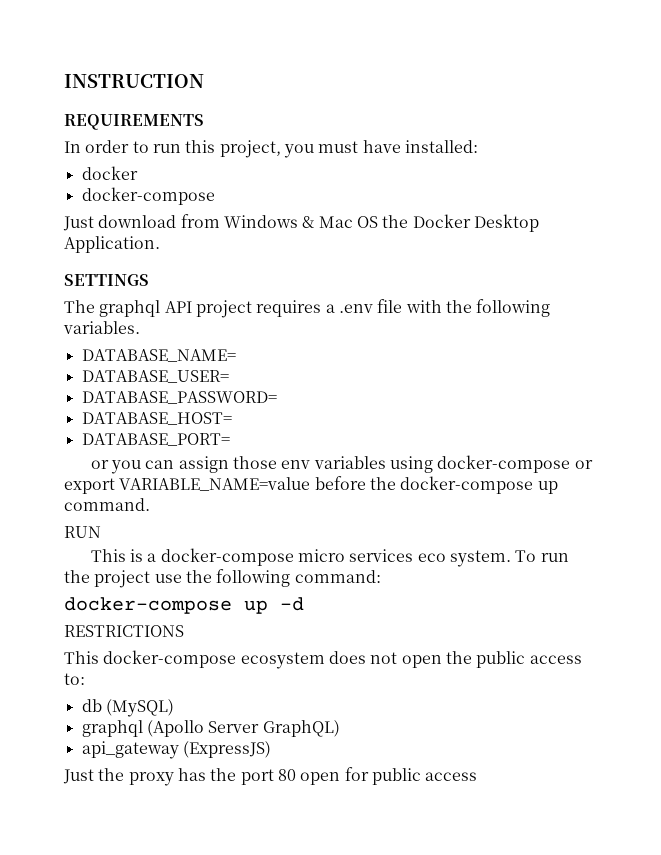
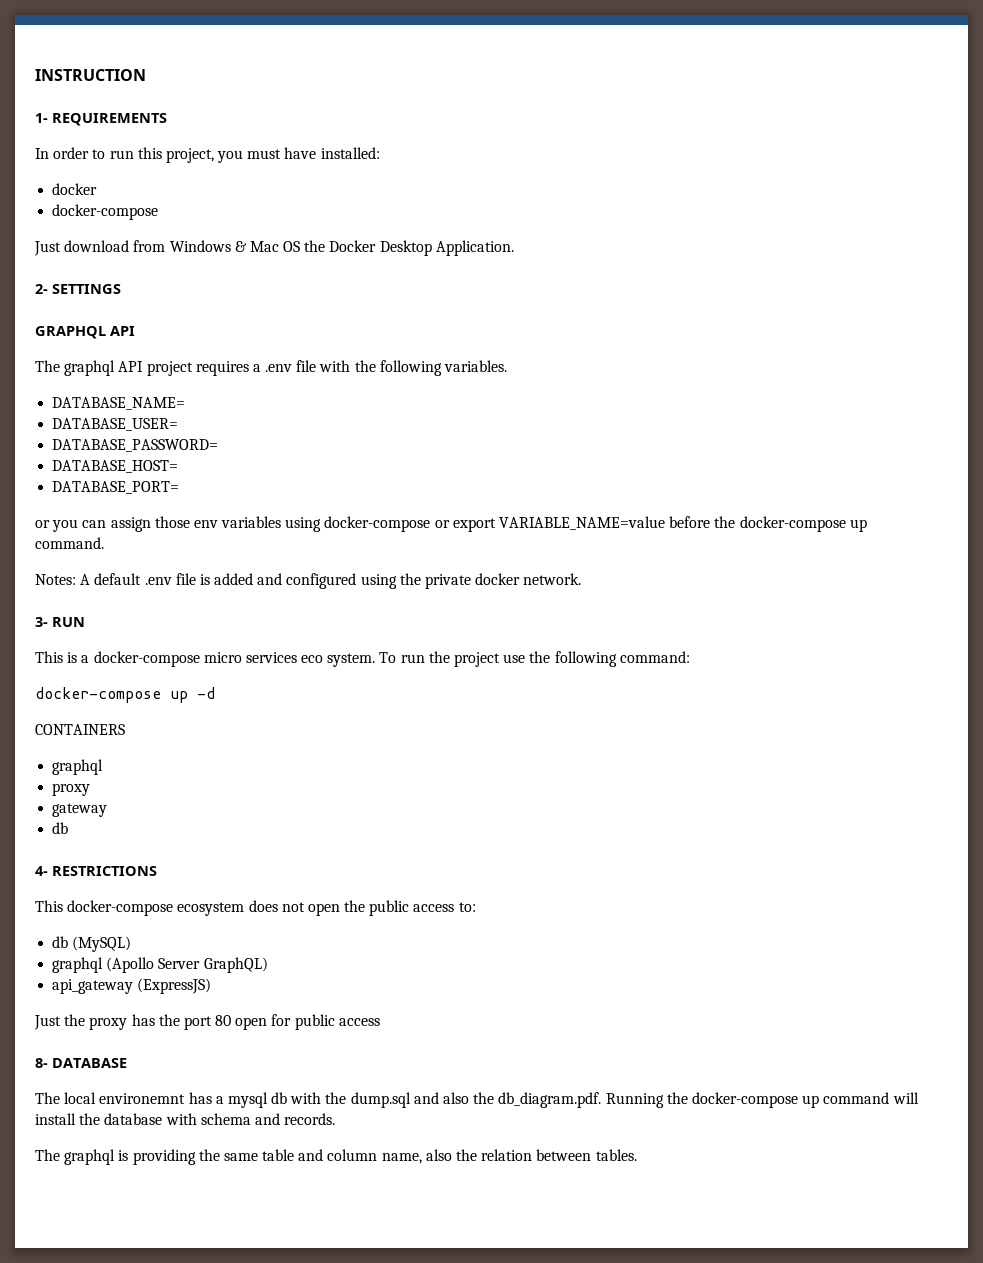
- REQUIREMENTS
+ 1- REQUIREMENTS
- SETTINGS
+ 2- SETTINGS
+ GRAPHQL API
- RUN
+ Notes: A default .env file is added and configured using the private docker network.
+ 3- RUN
- RESTRICTIONS
+ CONTAINERS
+ graphql
+ proxy
+ gateway
+ db
+ 4- RESTRICTIONS
+ 8- DATABASE
+ The local environemnt has a mysql db with the dump.sql and also the db_diagram.pdf. Running the docker-compose up command will install the database with schema and records.
+ The graphql is providing the same table and column name, also the relation between tables.

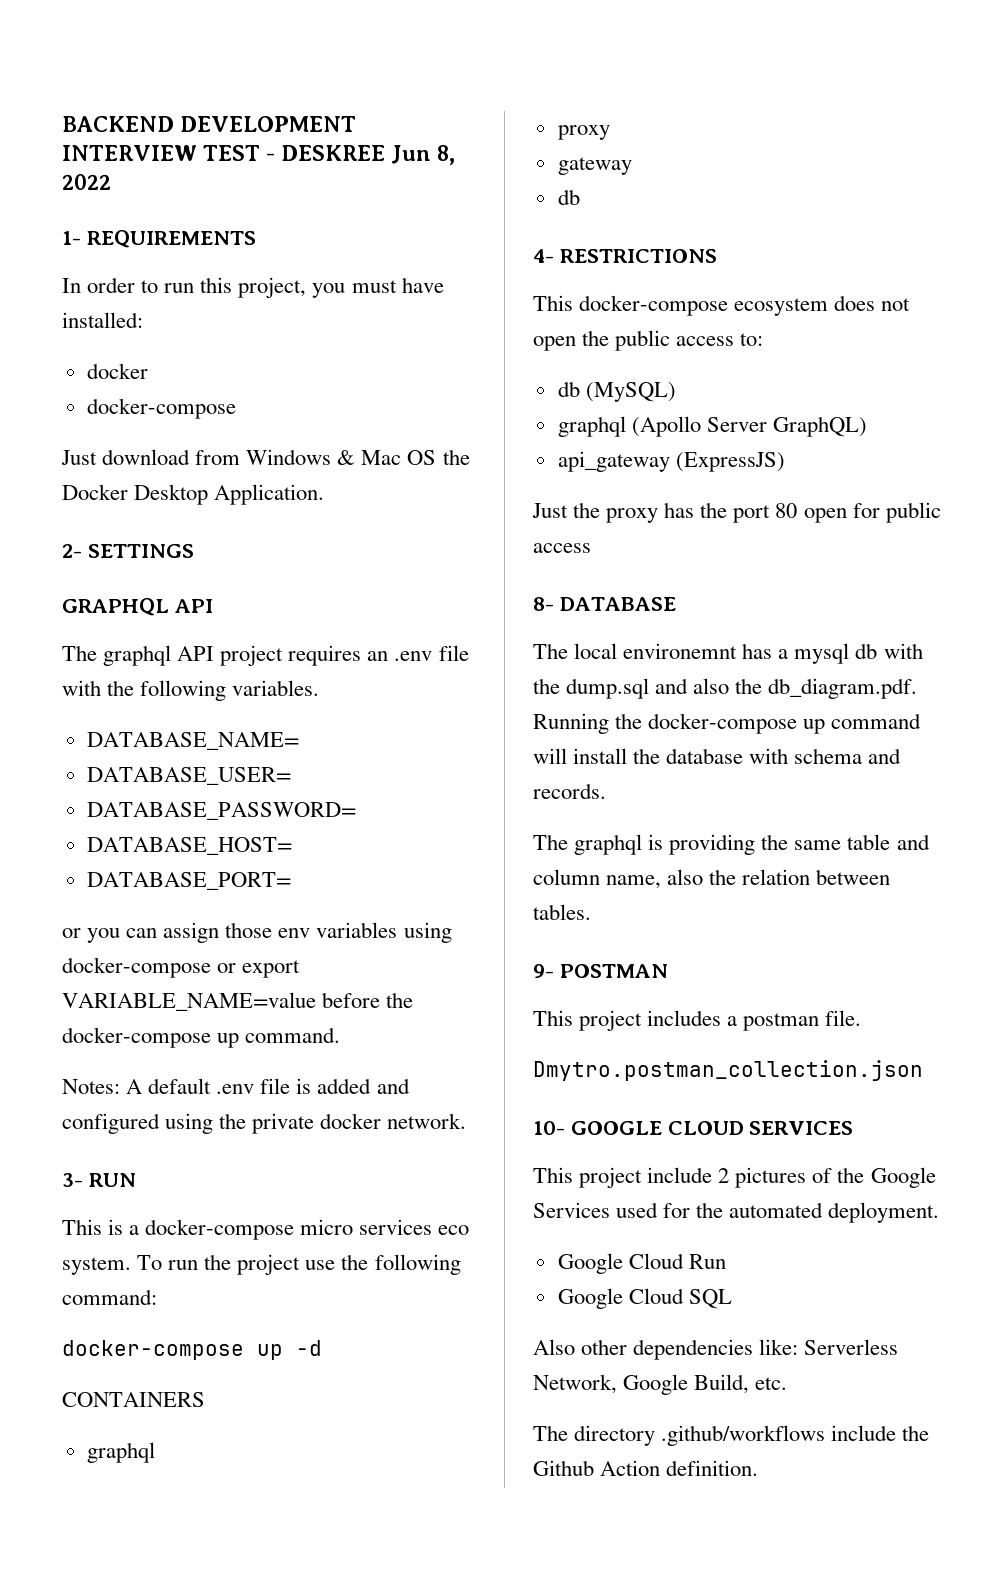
- INSTRUCTION
+ BACKEND DEVELOPMENT INTERVIEW TEST - DESKREE Jun 8, 2022
- The graphql API project requires a .env file with the following variables.
+ The graphql API project requires an .env file with the following variables.
+ 9- POSTMAN
+ This project includes a postman file.
+ Dmytro.postman_collection.json
+ 10- GOOGLE CLOUD SERVICES
+ This project include 2 pictures of the Google Services used for the automated deployment.
+ Google Cloud Run
+ Google Cloud SQL
+ Also other dependencies like: Serverless Network, Google Build, etc.
+ The directory .github/workflows include the Github Action definition.

